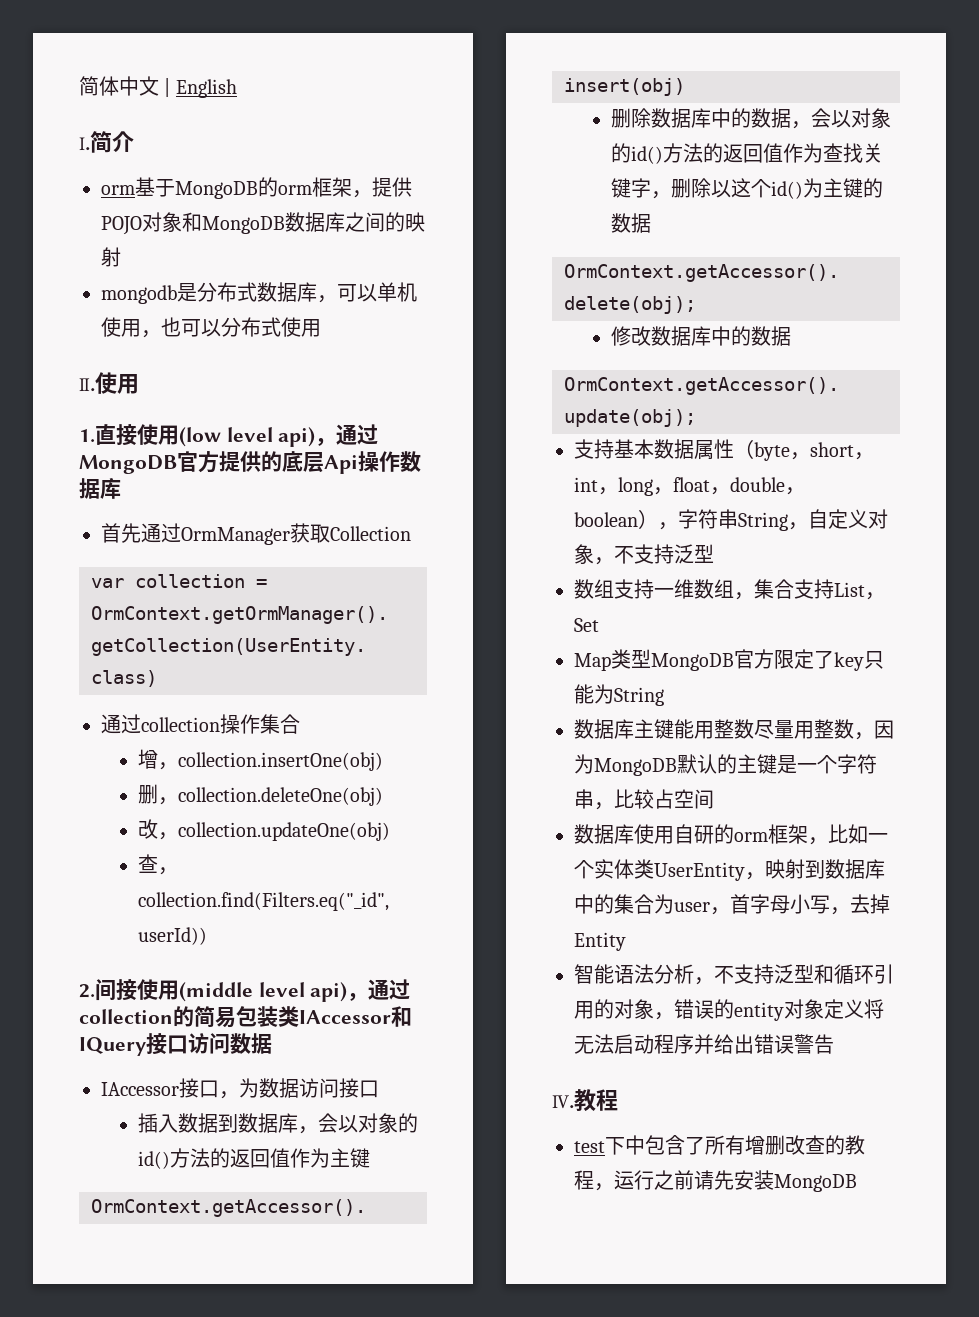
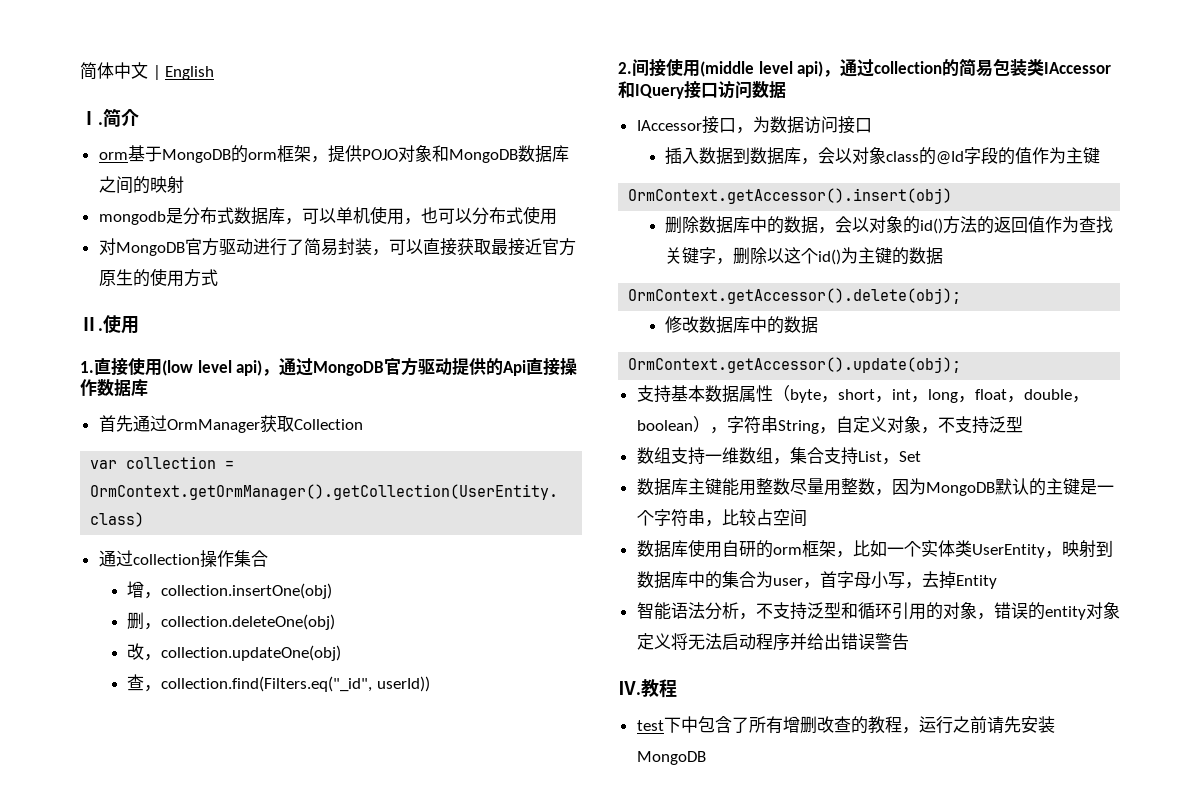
+ 对MongoDB官方驱动进行了简易封装，可以直接获取最接近官方原生的使用方式
- 1.直接使用(low level api)，通过MongoDB官方提供的底层Api操作数据库
+ 1.直接使用(low level api)，通过MongoDB官方驱动提供的Api直接操作数据库
- 插入数据到数据库，会以对象的id()方法的返回值作为主键
+ 插入数据到数据库，会以对象class的@Id字段的值作为主键
- Map类型MongoDB官方限定了key只能为String

